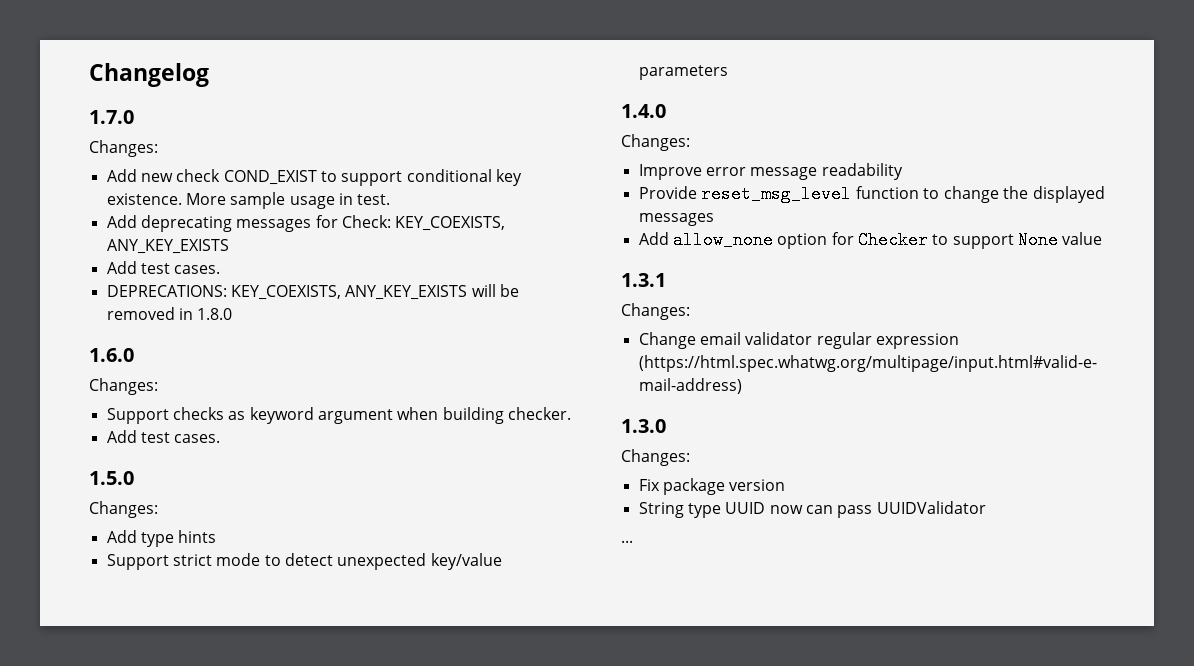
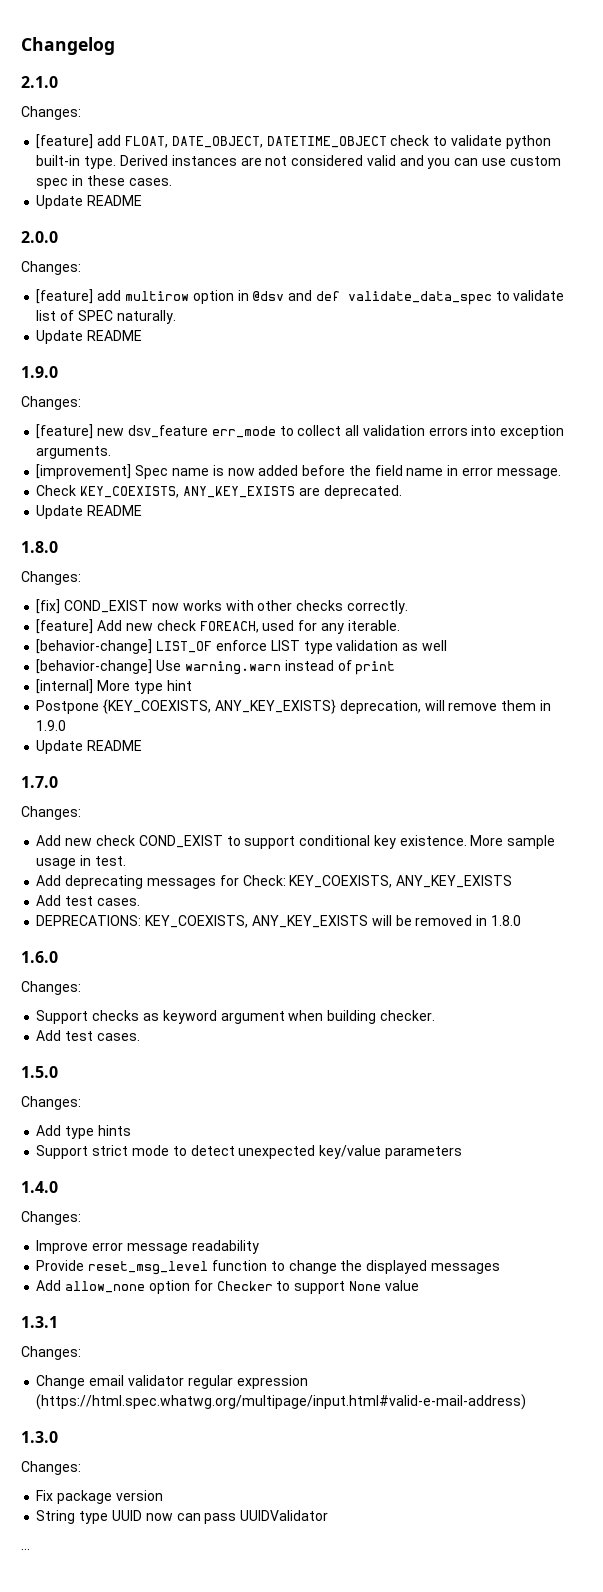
+ 2.1.0
+ Changes:
+ [feature] add FLOAT, DATE_OBJECT, DATETIME_OBJECT check to validate python built-in type. Derived instances are not considered valid and you can use custom spec in these cases.
+ Update README
+ 2.0.0
+ Changes:
+ [feature] add multirow option in @dsv and def validate_data_spec to validate list of SPEC naturally.
+ Update README
+ 1.9.0
+ Changes:
+ [feature] new dsv_feature err_mode to collect all validation errors into exception arguments.
+ [improvement] Spec name is now added before the field name in error message.
+ Check KEY_COEXISTS, ANY_KEY_EXISTS are deprecated.
+ Update README
+ 1.8.0
+ Changes:
+ [fix] COND_EXIST now works with other checks correctly.
+ [feature] Add new check FOREACH, used for any iterable.
+ [behavior-change] LIST_OF enforce LIST type validation as well
+ [behavior-change] Use warning.warn instead of print
+ [internal] More type hint
+ Postpone {KEY_COEXISTS, ANY_KEY_EXISTS} deprecation, will remove them in 1.9.0
+ Update README

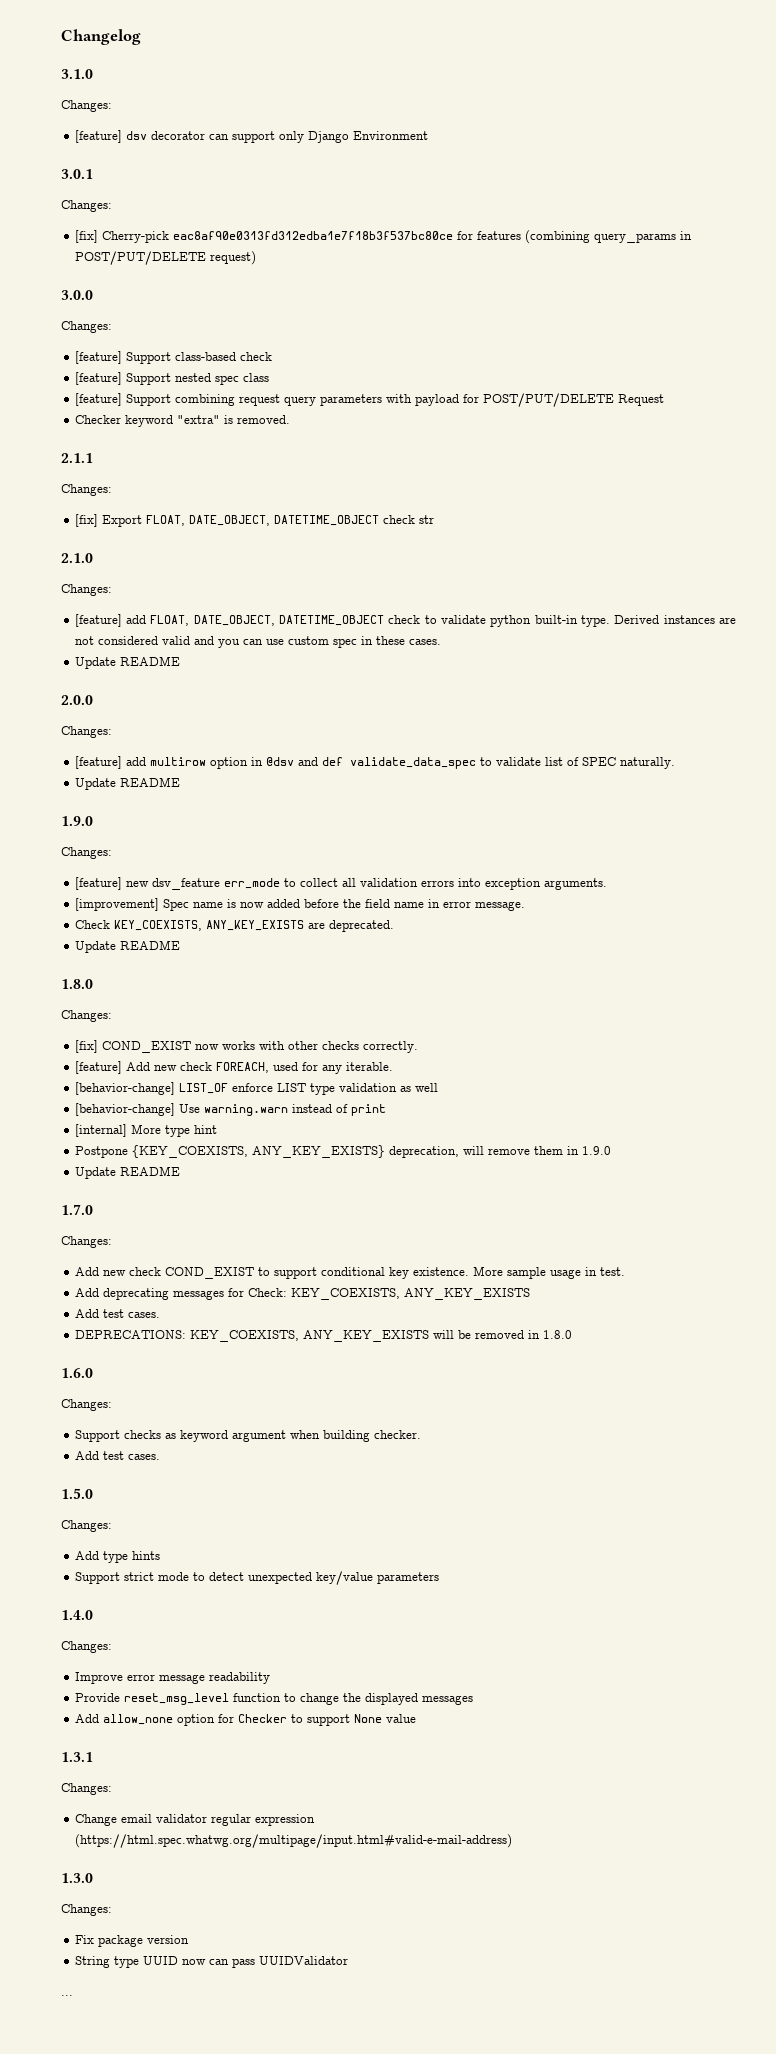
+ 3.1.0
+ Changes:
+ [feature] dsv decorator can support only Django Environment
+ 3.0.1
+ Changes:
+ [fix] Cherry-pick eac8af90e0313fd312edba1e7f18b3f537bc80ce for features (combining query_params in POST/PUT/DELETE request)
+ 3.0.0
+ Changes:
+ [feature] Support class-based check
+ [feature] Support nested spec class
+ [feature] Support combining request query parameters with payload for POST/PUT/DELETE Request
+ Checker keyword "extra" is removed.
+ 2.1.1
+ Changes:
+ [fix] Export FLOAT, DATE_OBJECT, DATETIME_OBJECT check str

